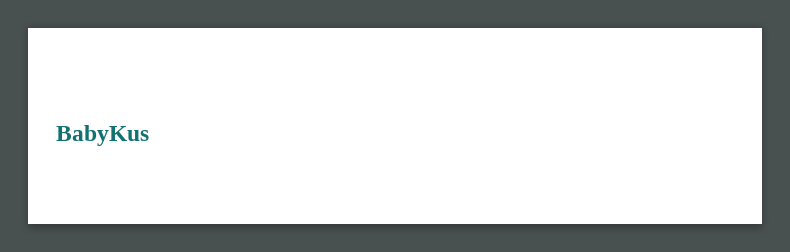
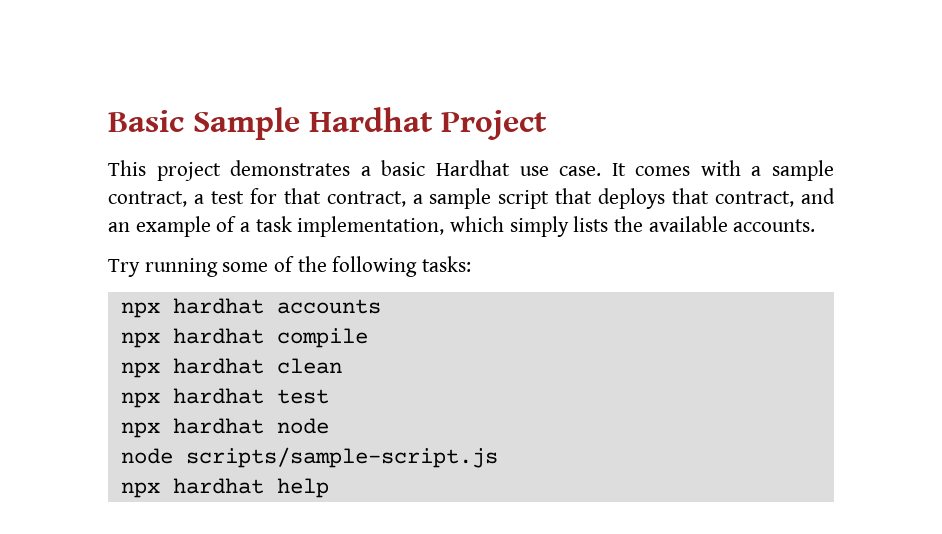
- BabyKus
+ Basic Sample Hardhat Project
+ This project demonstrates a basic Hardhat use case. It comes with a sample contract, a test for that contract, a sample script that deploys that contract, and an example of a task implementation, which simply lists the available accounts.
+ Try running some of the following tasks:
+ npx hardhat accounts
+ npx hardhat compile
+ npx hardhat clean
+ npx hardhat test
+ npx hardhat node
+ node scripts/sample-script.js
+ npx hardhat help

